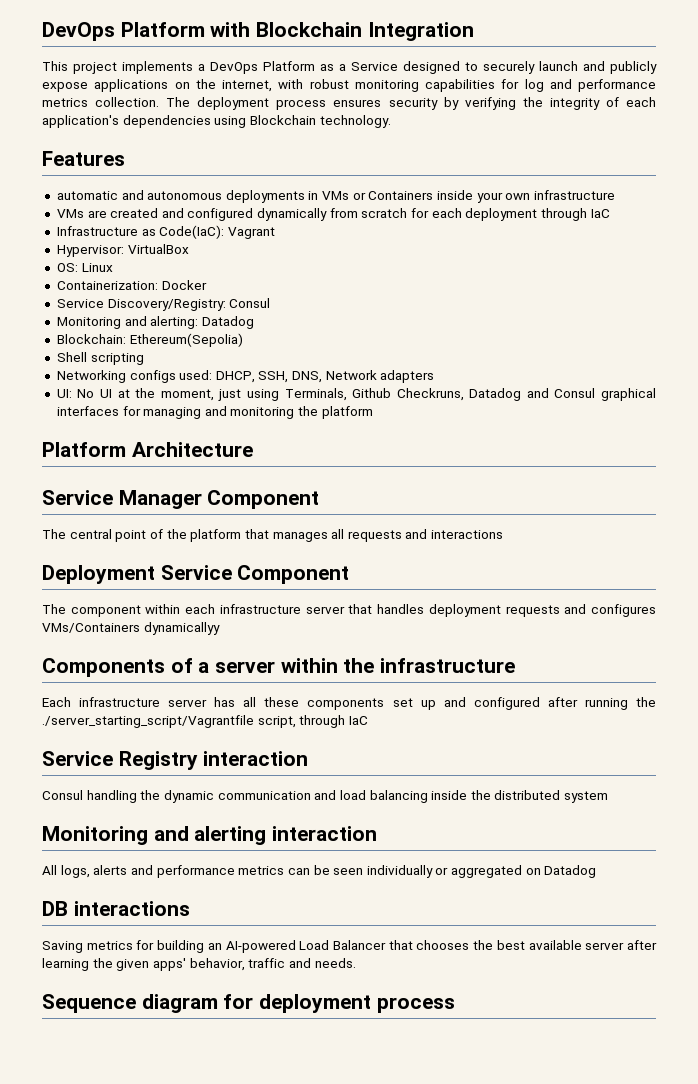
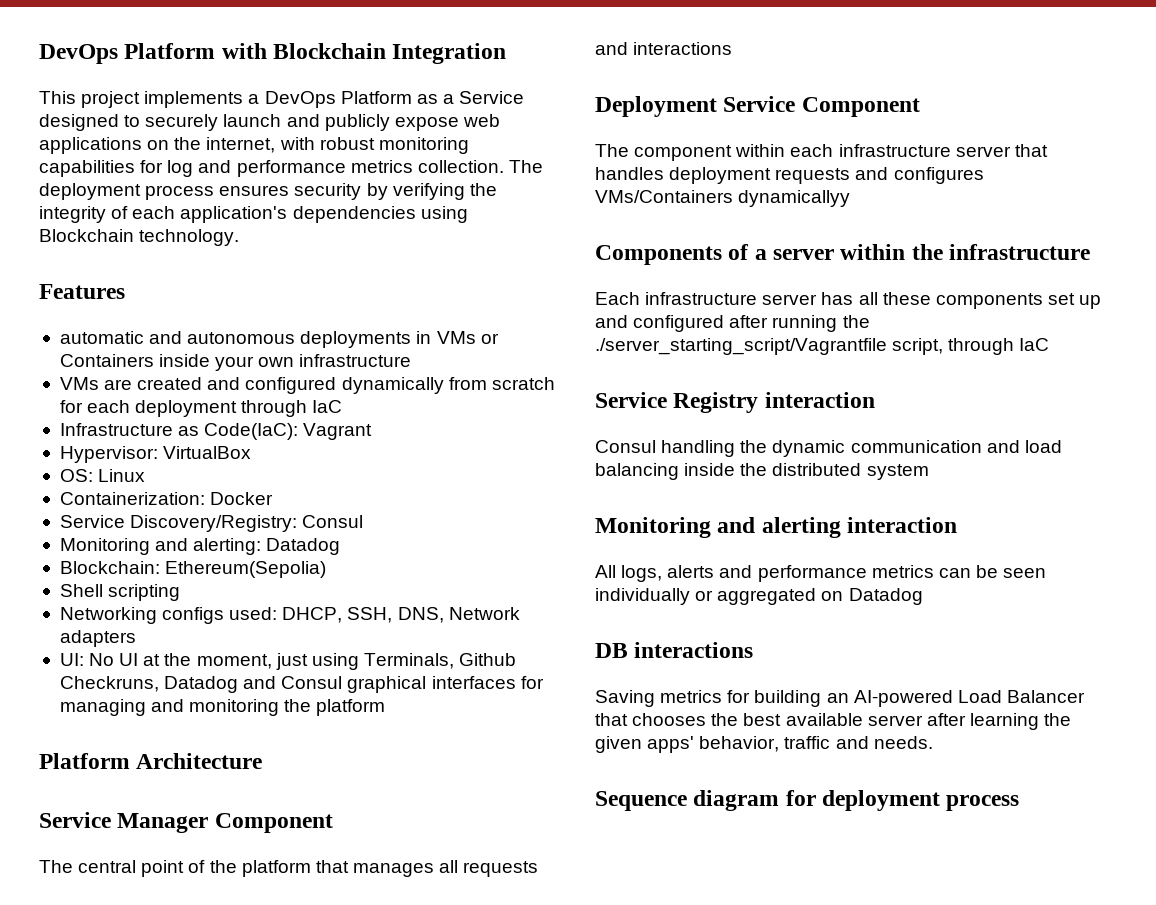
- This project implements a DevOps Platform as a Service designed to securely launch and publicly expose applications on the internet, with robust monitoring capabilities for log and performance metrics collection.
+ This project implements a DevOps Platform as a Service designed to securely launch and publicly expose web applications on the internet, with robust monitoring capabilities for log and performance metrics collection.

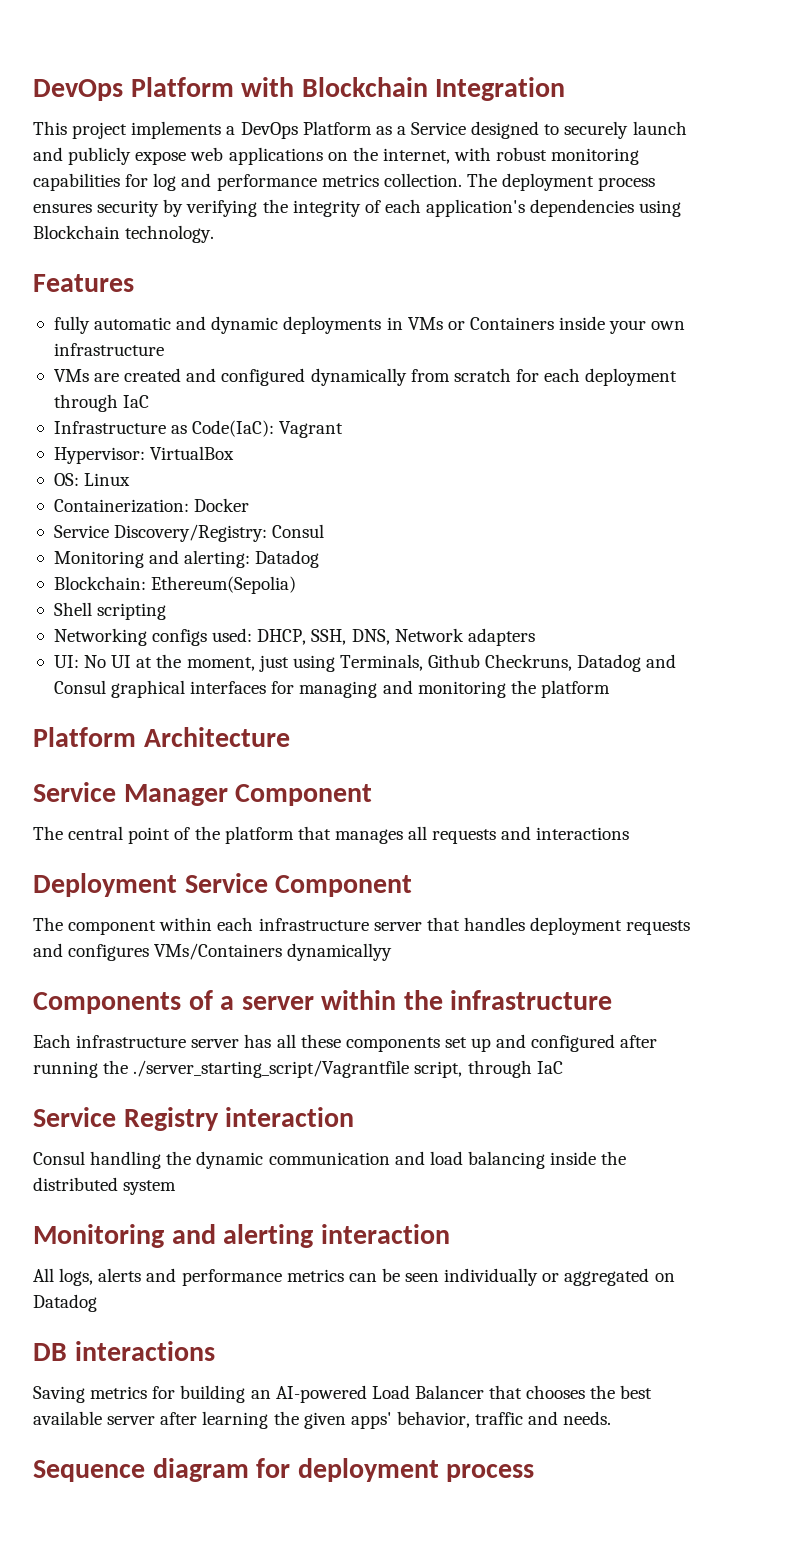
- automatic and autonomous deployments in VMs or Containers inside your own infrastructure
+ fully automatic and dynamic deployments in VMs or Containers inside your own infrastructure

